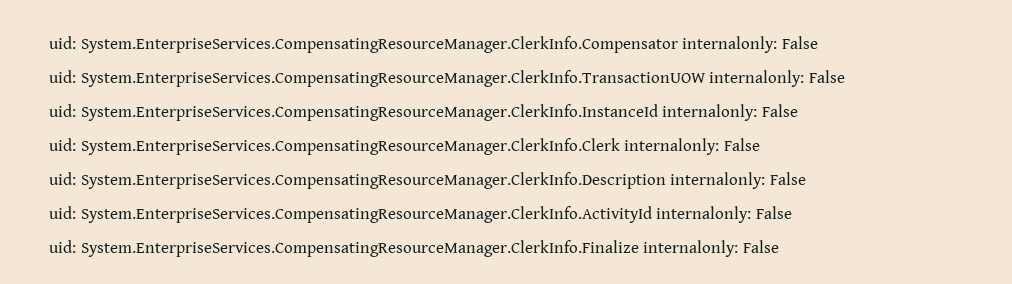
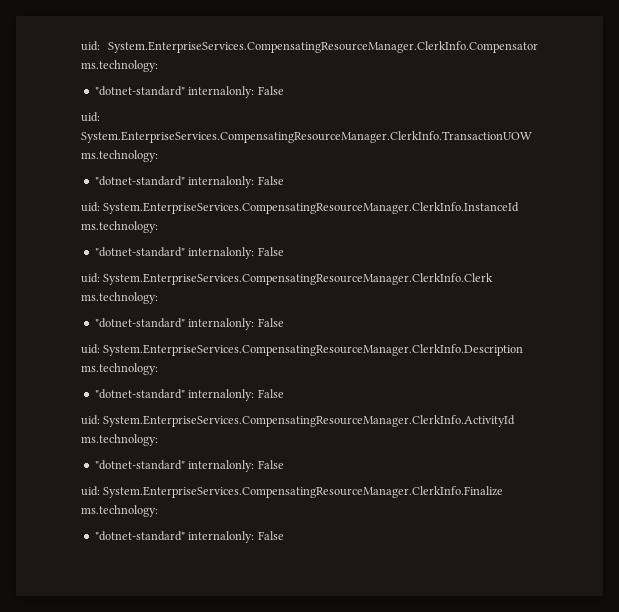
- uid: System.EnterpriseServices.CompensatingResourceManager.ClerkInfo.Compensator internalonly: False
+ uid: System.EnterpriseServices.CompensatingResourceManager.ClerkInfo.Compensator ms.technology:
+ "dotnet-standard" internalonly: False
- uid: System.EnterpriseServices.CompensatingResourceManager.ClerkInfo.TransactionUOW internalonly: False
+ uid: System.EnterpriseServices.CompensatingResourceManager.ClerkInfo.TransactionUOW ms.technology:
+ "dotnet-standard" internalonly: False
- uid: System.EnterpriseServices.CompensatingResourceManager.ClerkInfo.InstanceId internalonly: False
+ uid: System.EnterpriseServices.CompensatingResourceManager.ClerkInfo.InstanceId ms.technology:
+ "dotnet-standard" internalonly: False
- uid: System.EnterpriseServices.CompensatingResourceManager.ClerkInfo.Clerk internalonly: False
+ uid: System.EnterpriseServices.CompensatingResourceManager.ClerkInfo.Clerk ms.technology:
+ "dotnet-standard" internalonly: False
- uid: System.EnterpriseServices.CompensatingResourceManager.ClerkInfo.Description internalonly: False
+ uid: System.EnterpriseServices.CompensatingResourceManager.ClerkInfo.Description ms.technology:
+ "dotnet-standard" internalonly: False
- uid: System.EnterpriseServices.CompensatingResourceManager.ClerkInfo.ActivityId internalonly: False
+ uid: System.EnterpriseServices.CompensatingResourceManager.ClerkInfo.ActivityId ms.technology:
+ "dotnet-standard" internalonly: False
- uid: System.EnterpriseServices.CompensatingResourceManager.ClerkInfo.Finalize internalonly: False
+ uid: System.EnterpriseServices.CompensatingResourceManager.ClerkInfo.Finalize ms.technology:
+ "dotnet-standard" internalonly: False

